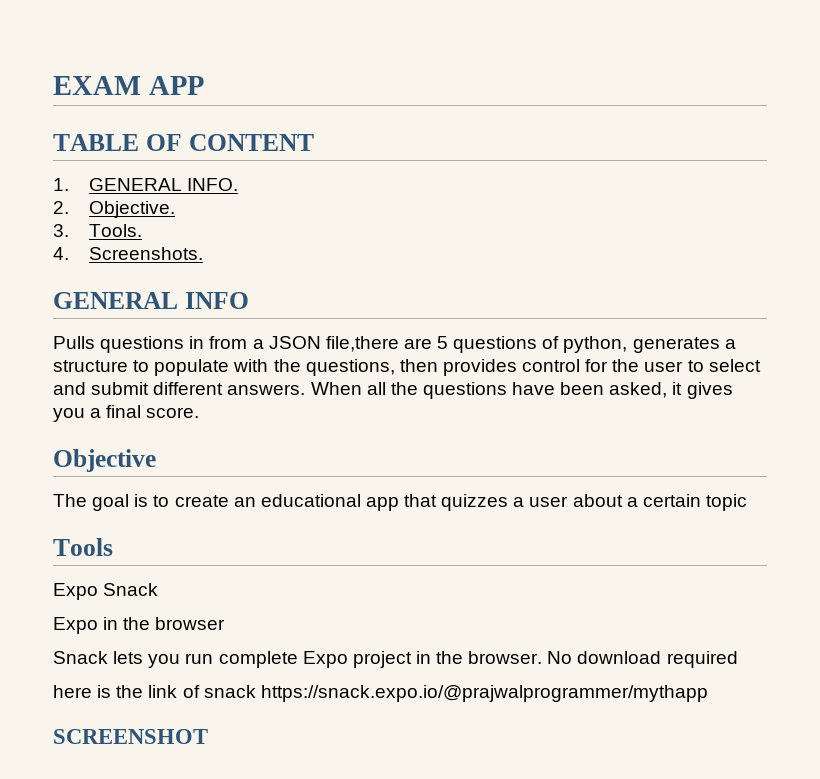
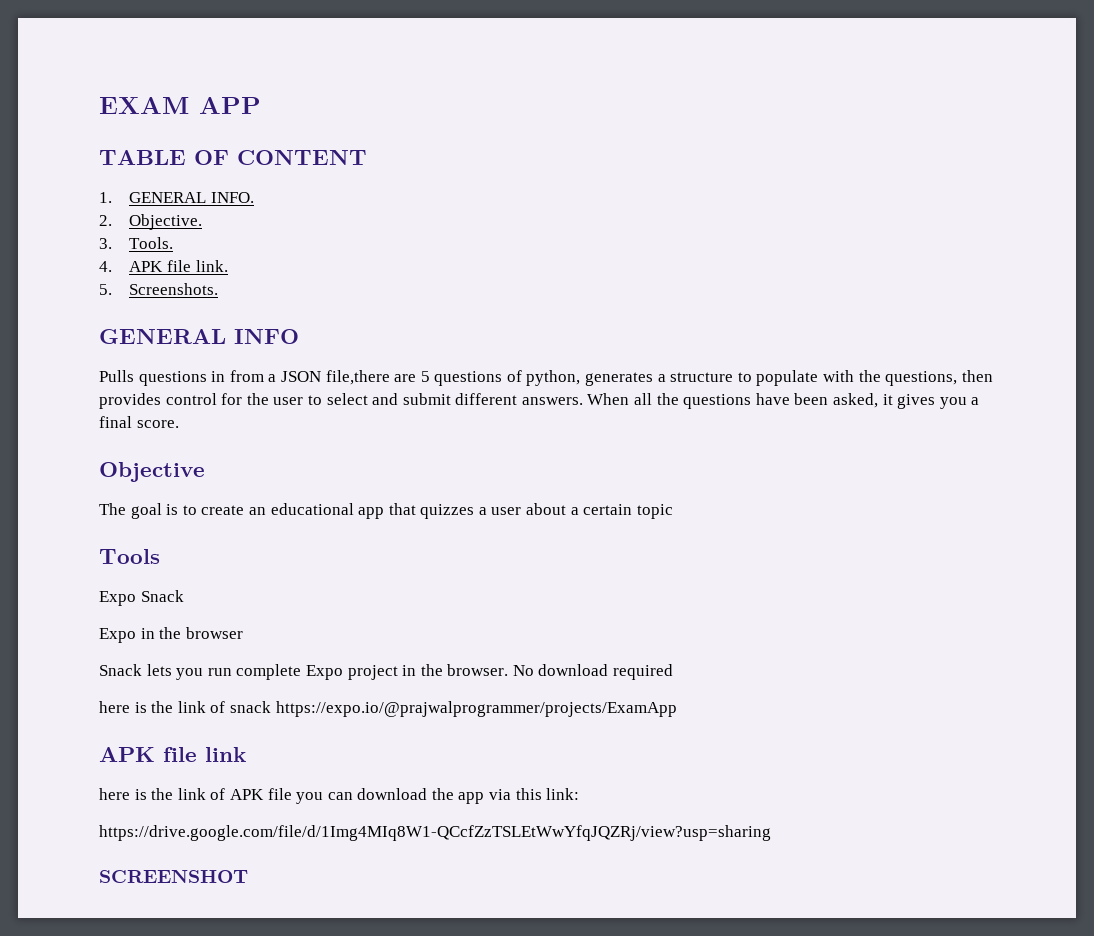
- 4. Screenshots.
+ 4. APK file link.
+ 5. Screenshots.
- here is the link of snack https://snack.expo.io/@prajwalprogrammer/mythapp
+ here is the link of snack https://expo.io/@prajwalprogrammer/projects/ExamApp
+ APK file link
+ here is the link of APK file you can download the app via this link:
+ https://drive.google.com/file/d/1Img4MIq8W1-QCcfZzTSLEtWwYfqJQZRj/view?usp=sharing

